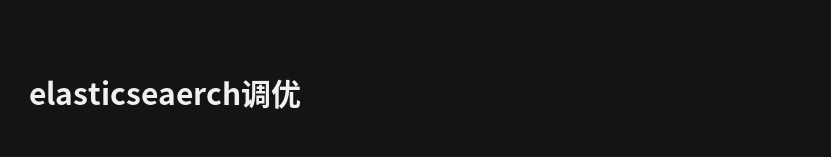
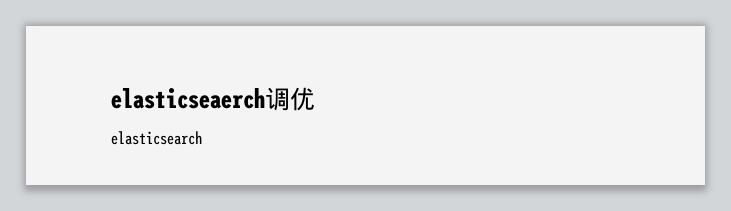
+ elasticsearch

